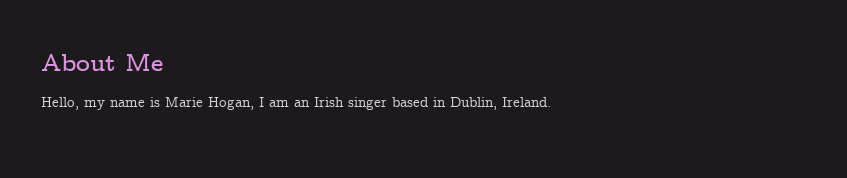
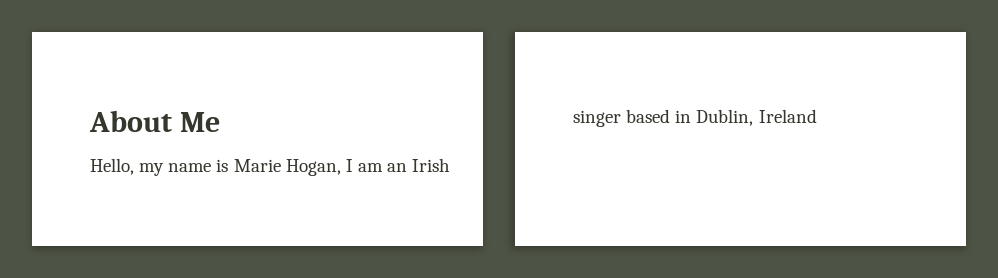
- Hello, my name is Marie Hogan, I am an Irish singer based in Dublin, Ireland.
+ Hello, my name is Marie Hogan, I am an Irish singer based in Dublin, Ireland

